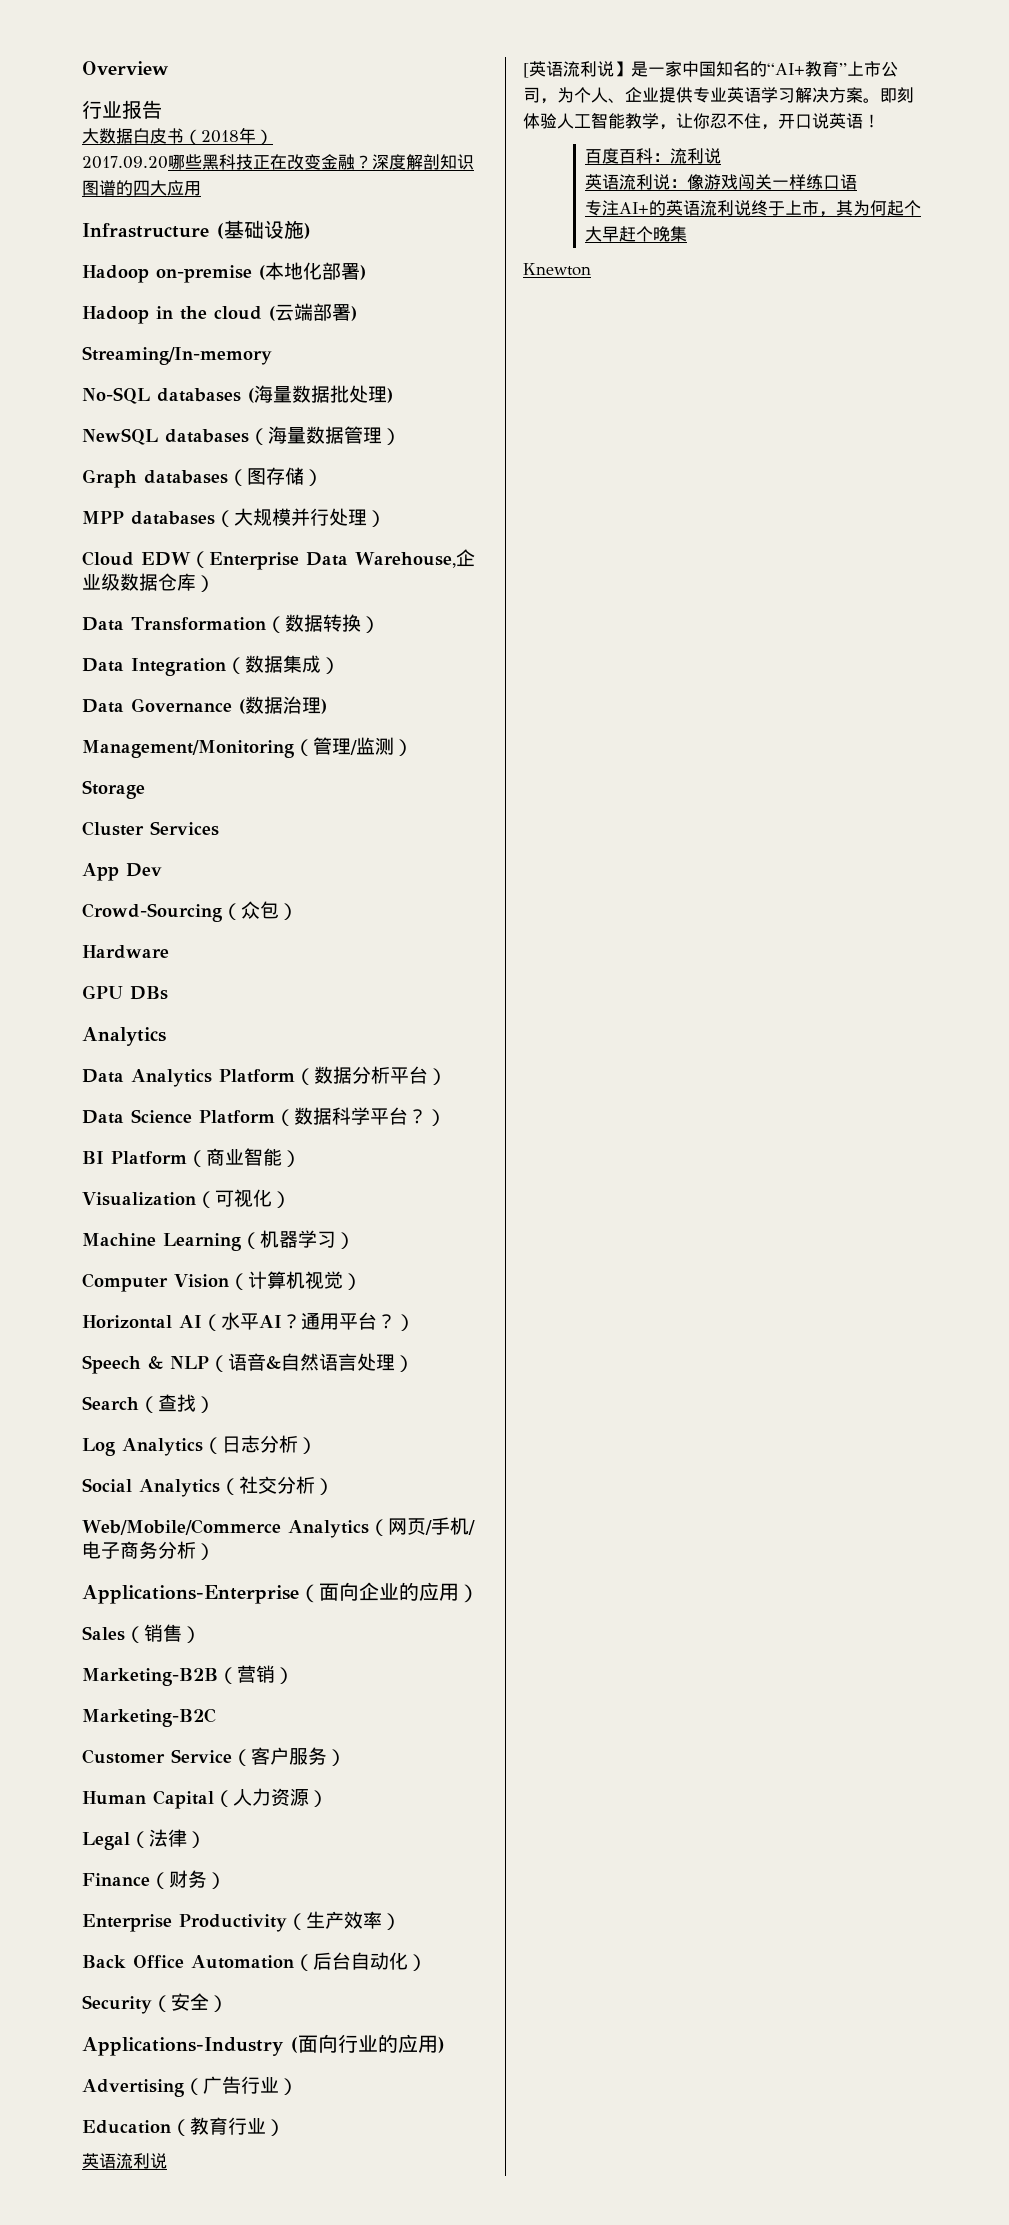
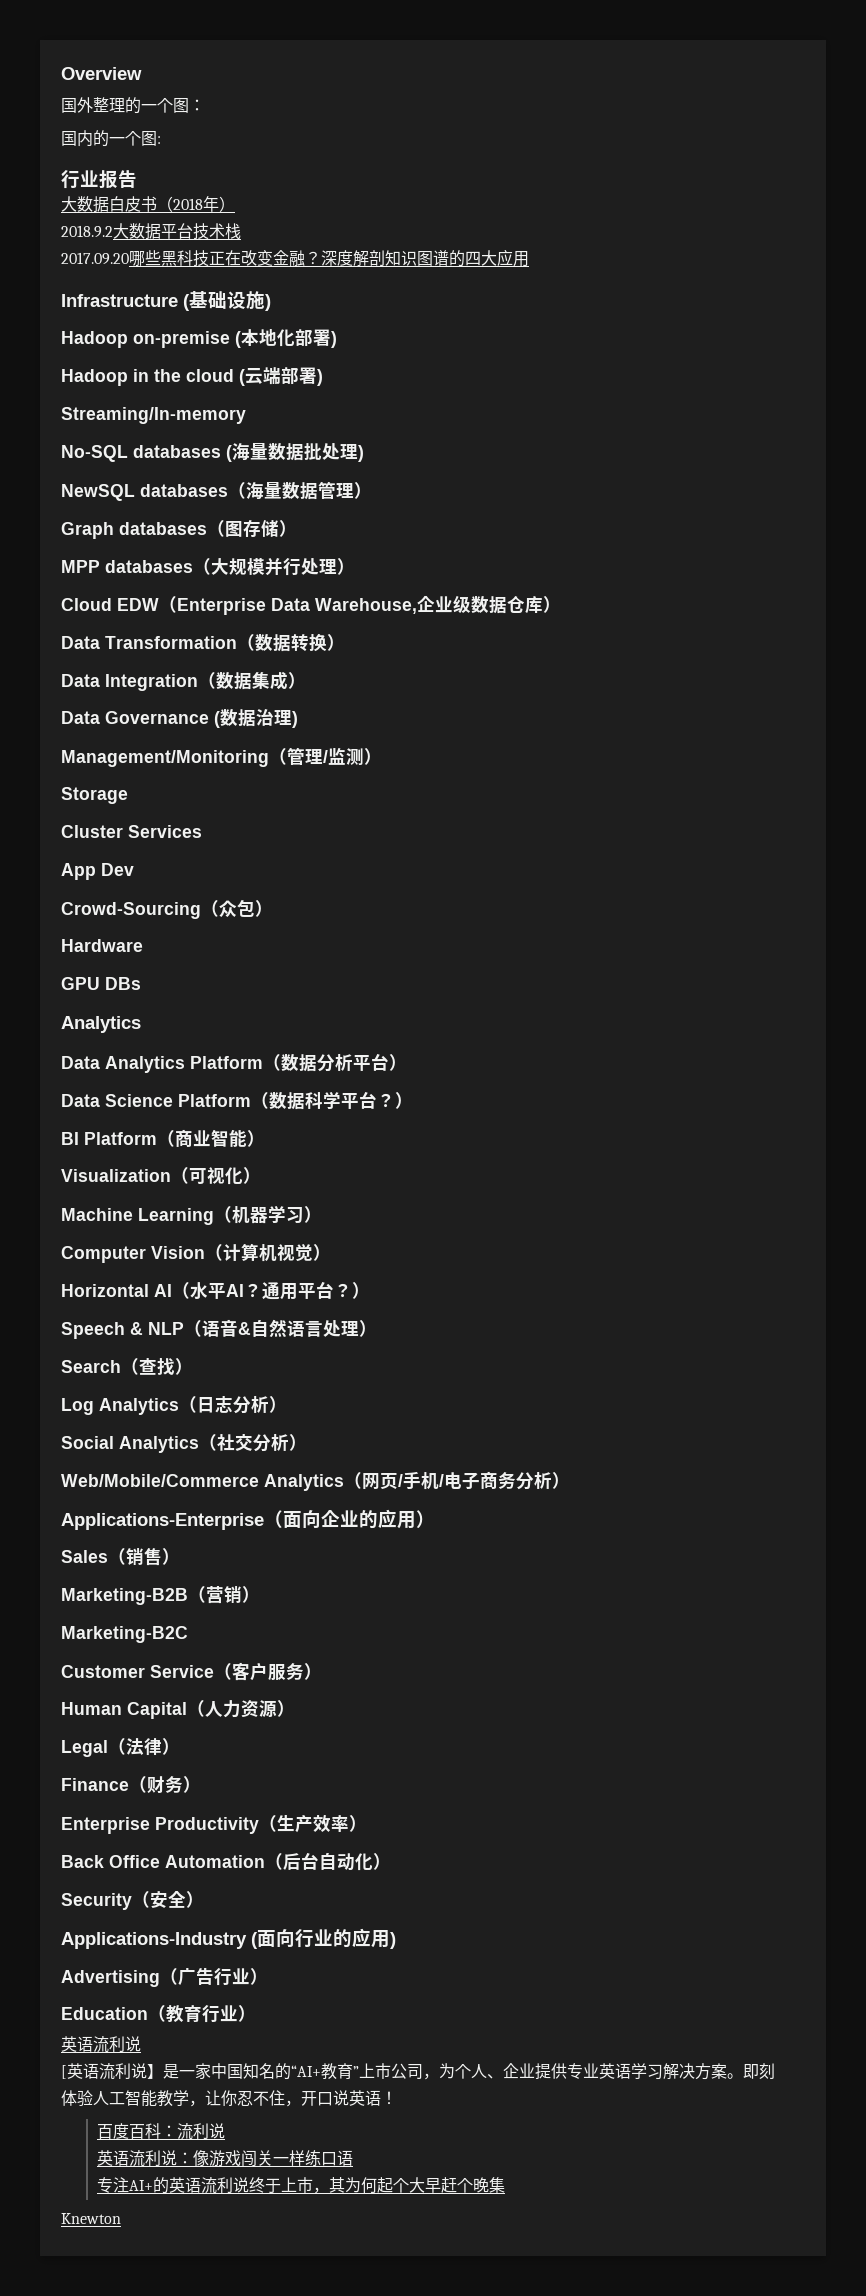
+ 国外整理的一个图：
+ 国内的一个图:
+ 2018.9.2大数据平台技术栈

